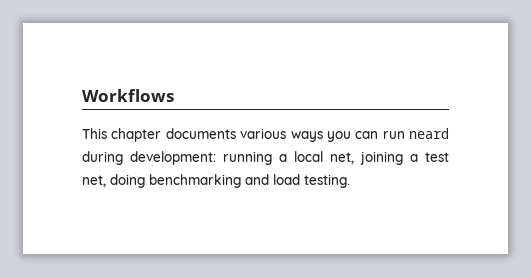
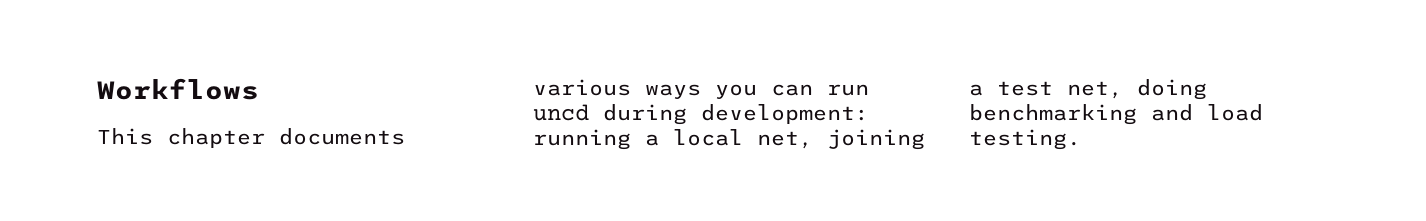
- This chapter documents various ways you can run neard during development: running a local net, joining a test net, doing benchmarking and load testing.
+ This chapter documents various ways you can run uncd during development: running a local net, joining a test net, doing benchmarking and load testing.

